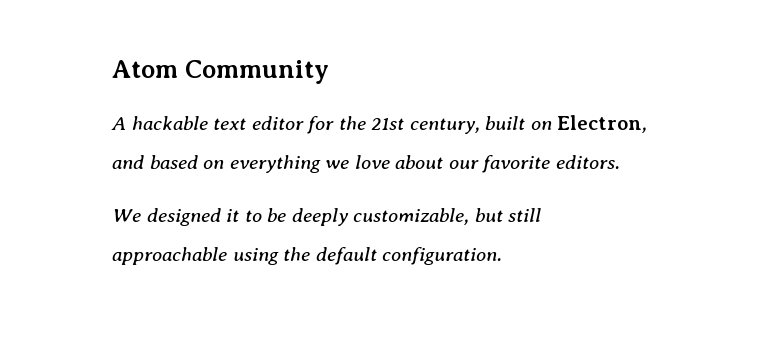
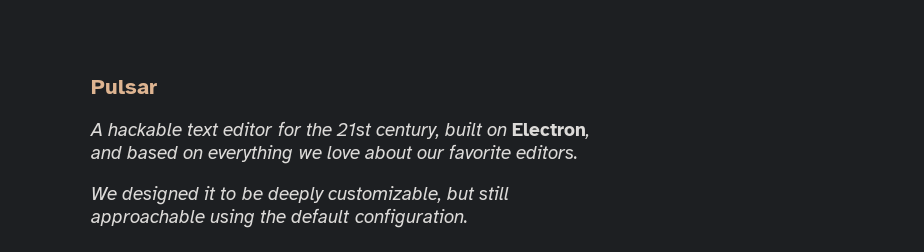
- Atom Community
+ Pulsar

